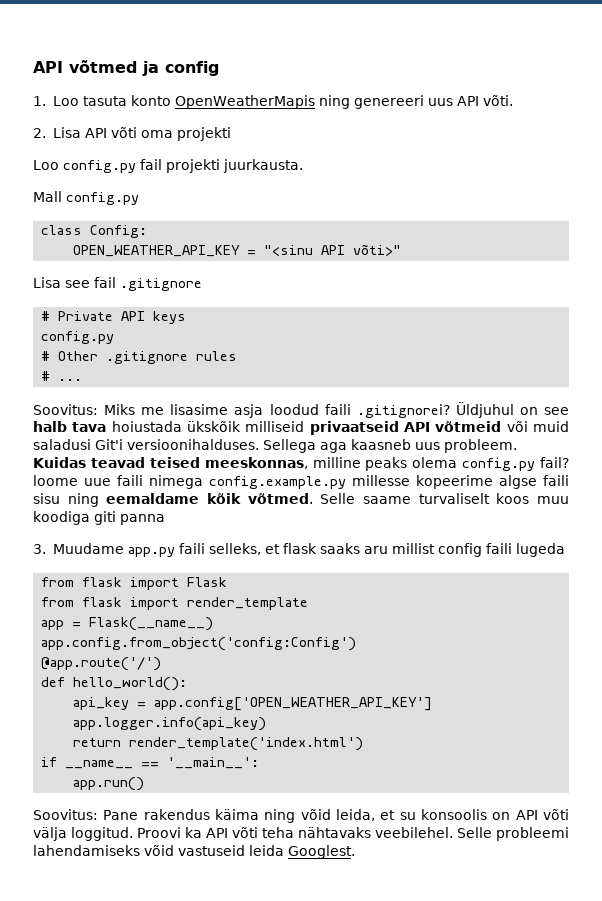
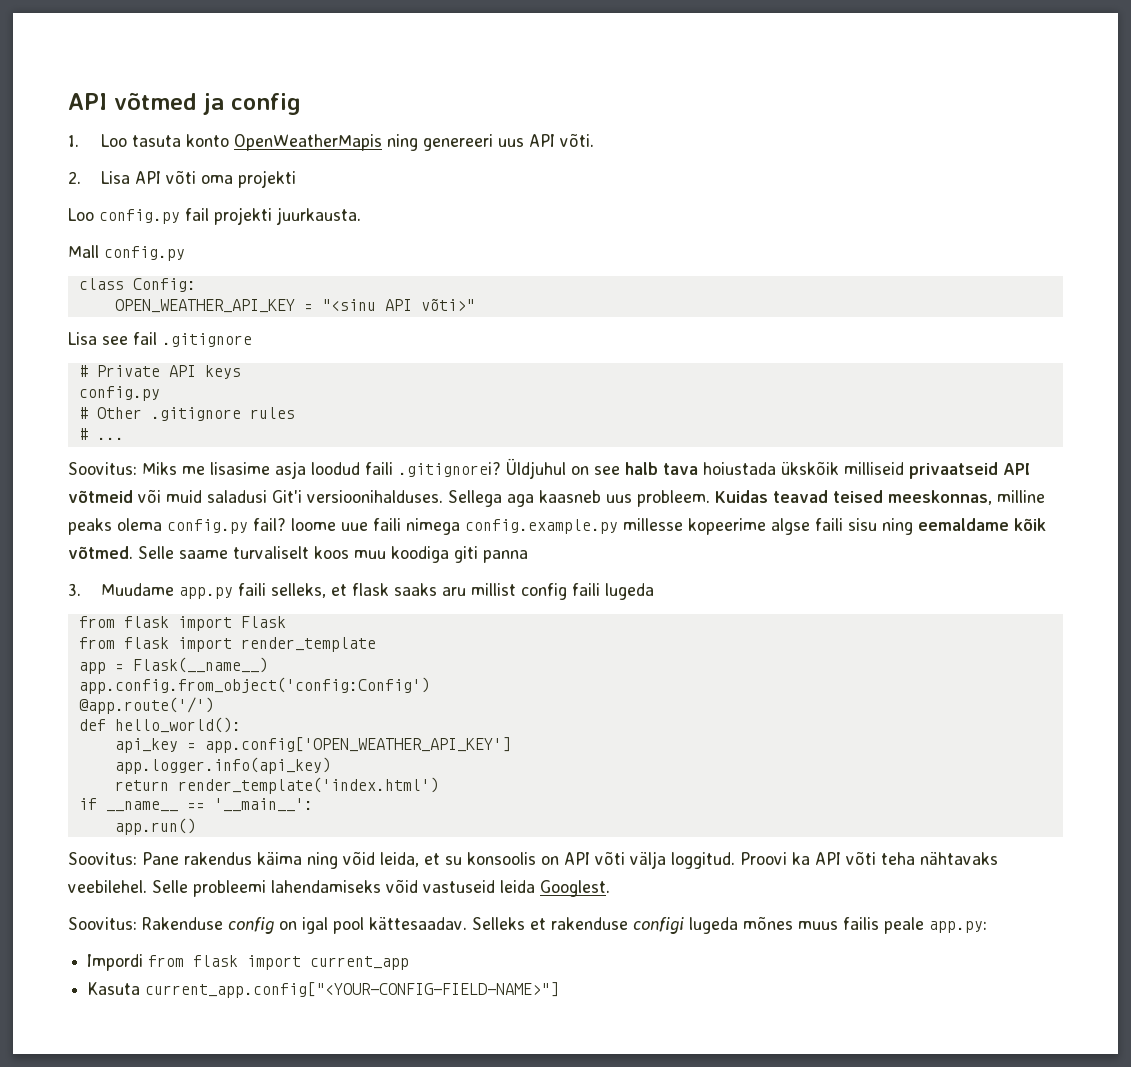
+ Soovitus: Rakenduse config on igal pool kättesaadav. Selleks et rakenduse configi lugeda mõnes muus failis peale app.py:
+ Impordi from flask import current_app
+ Kasuta current_app.config["<YOUR-CONFIG-FIELD-NAME>"]

